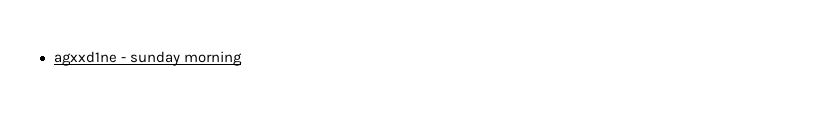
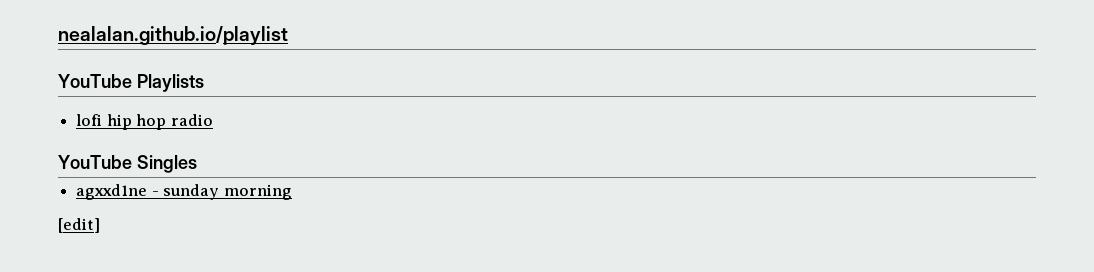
+ nealalan.github.io/playlist
+ YouTube Playlists
+ lofi hip hop radio
+ YouTube Singles
+ [edit]

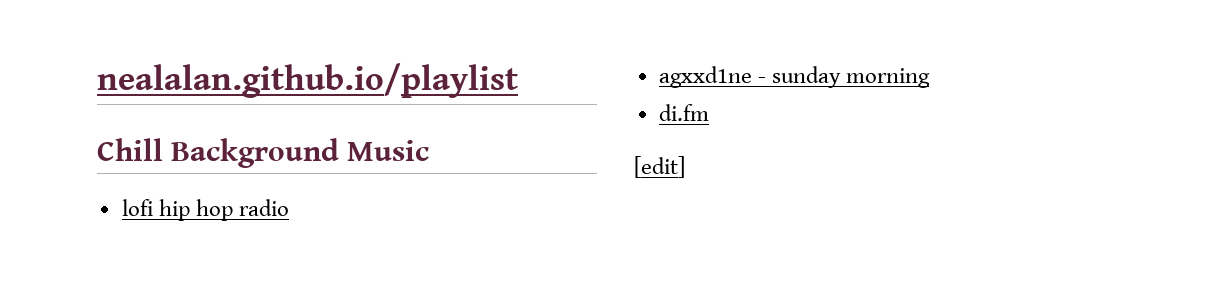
- YouTube Playlists
+ Chill Background Music
- YouTube Singles
+ di.fm

